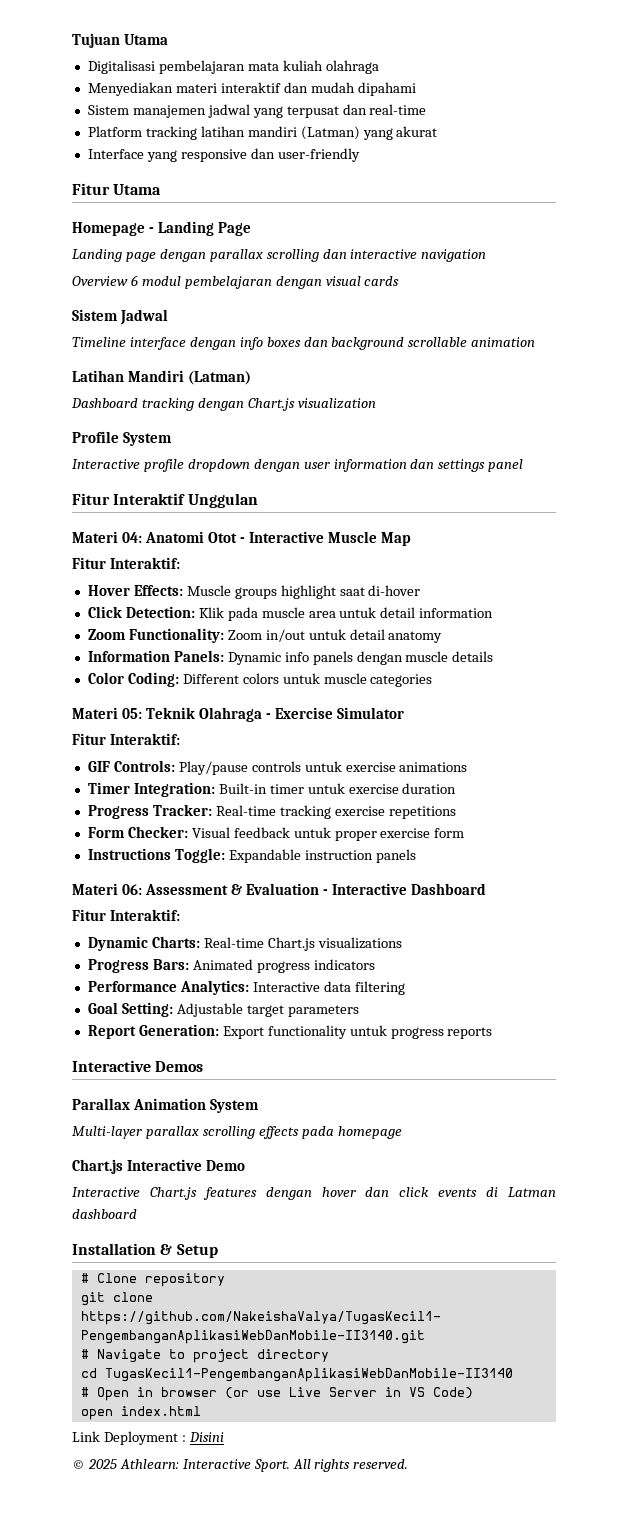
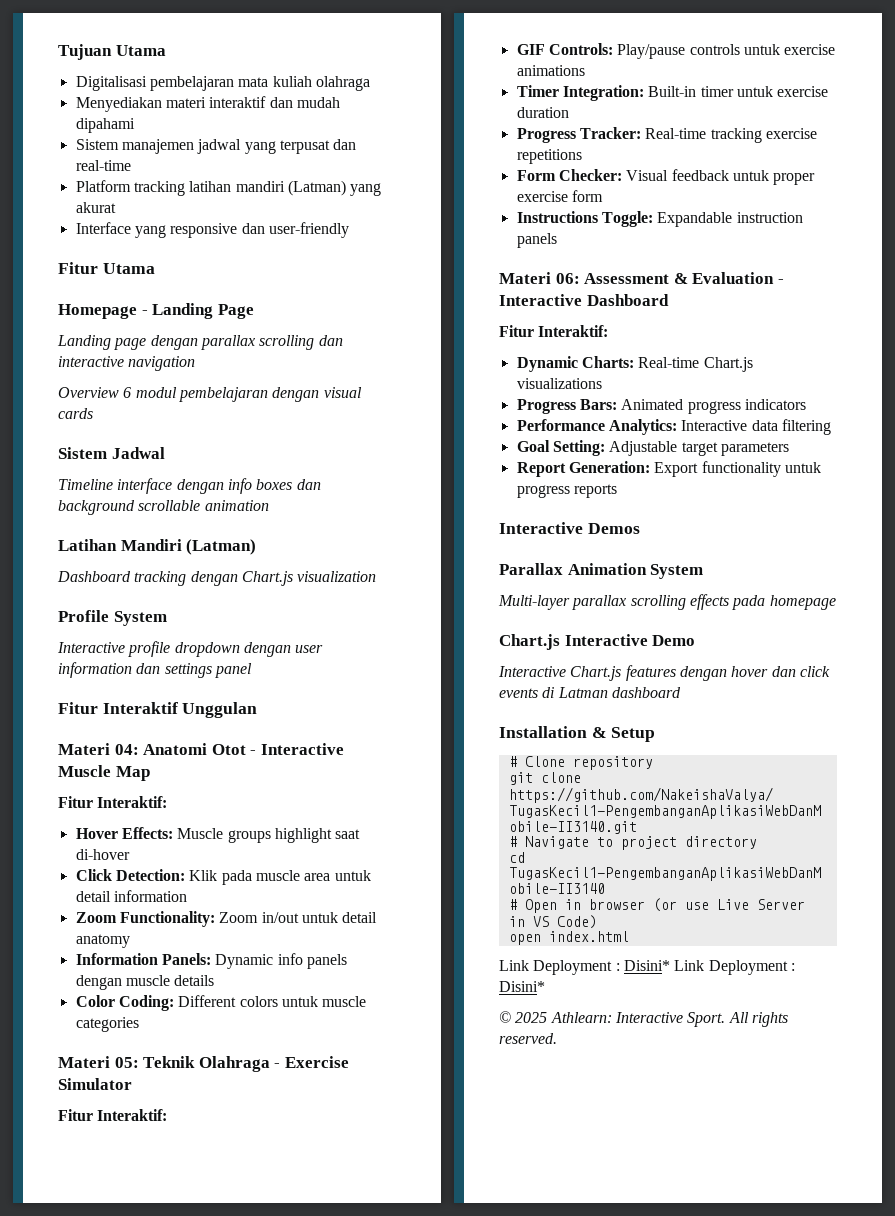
- Link Deployment : Disini
+ Link Deployment : Disini* Link Deployment : Disini*

